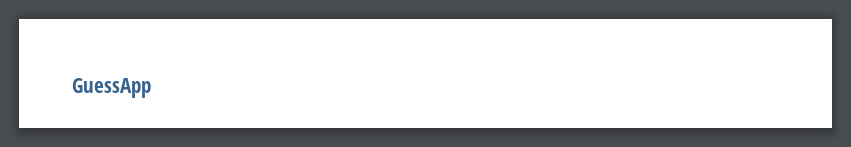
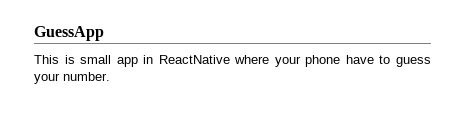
+ This is small app in ReactNative where your phone have to guess your number.

